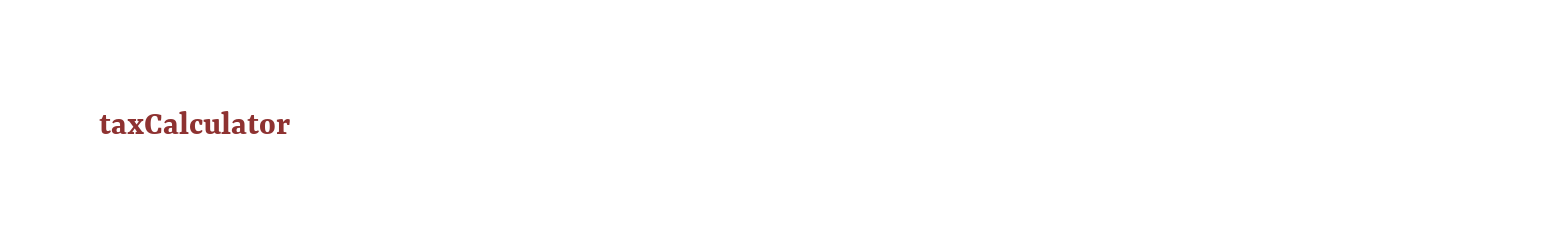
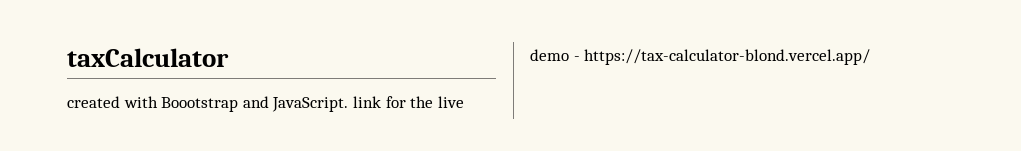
+ created with Boootstrap and JavaScript. link for the live demo - https://tax-calculator-blond.vercel.app/

